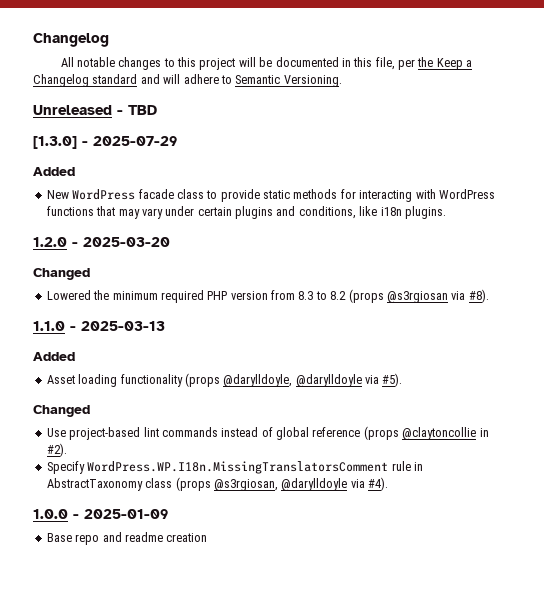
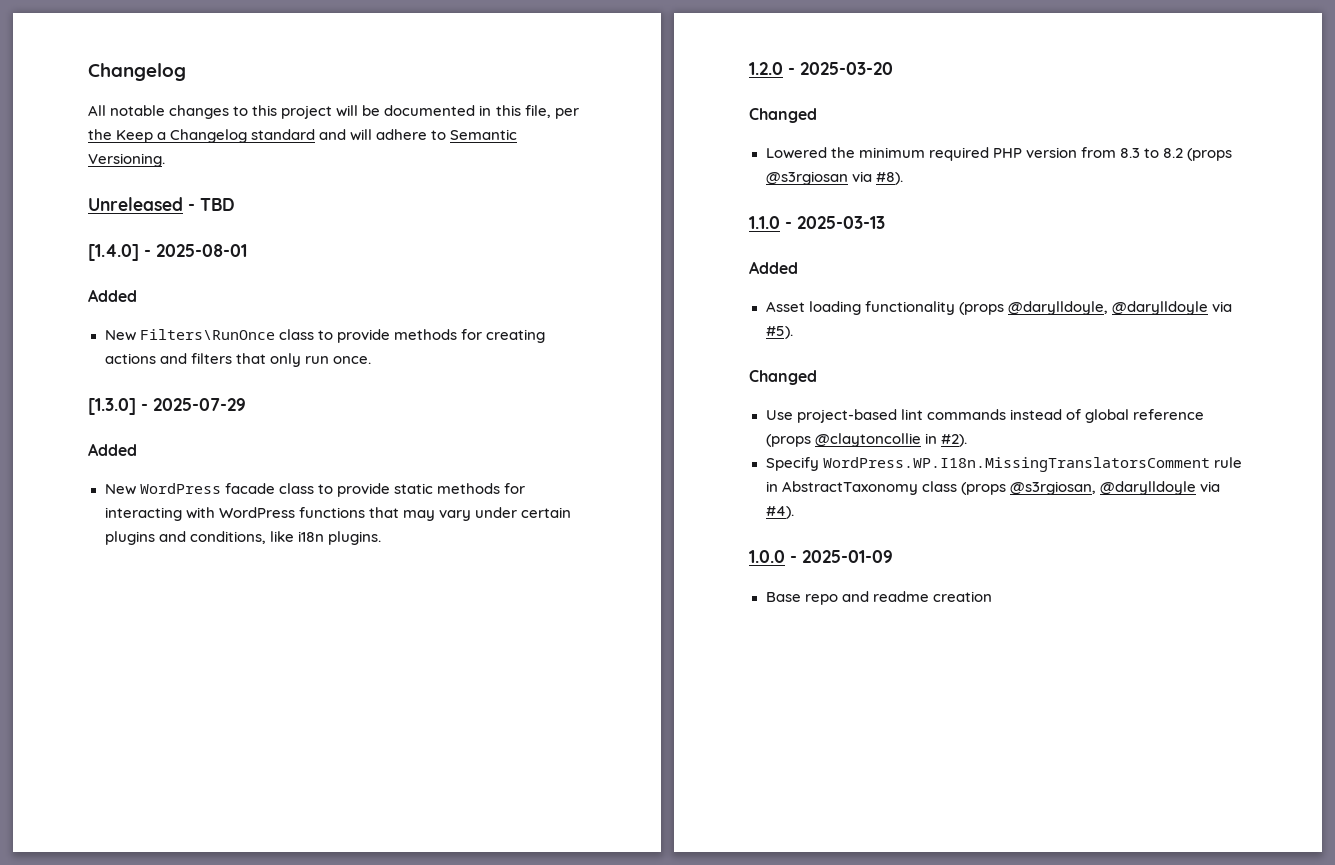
+ [1.4.0] - 2025-08-01
+ Added
+ New Filters\RunOnce class to provide methods for creating actions and filters that only run once.

